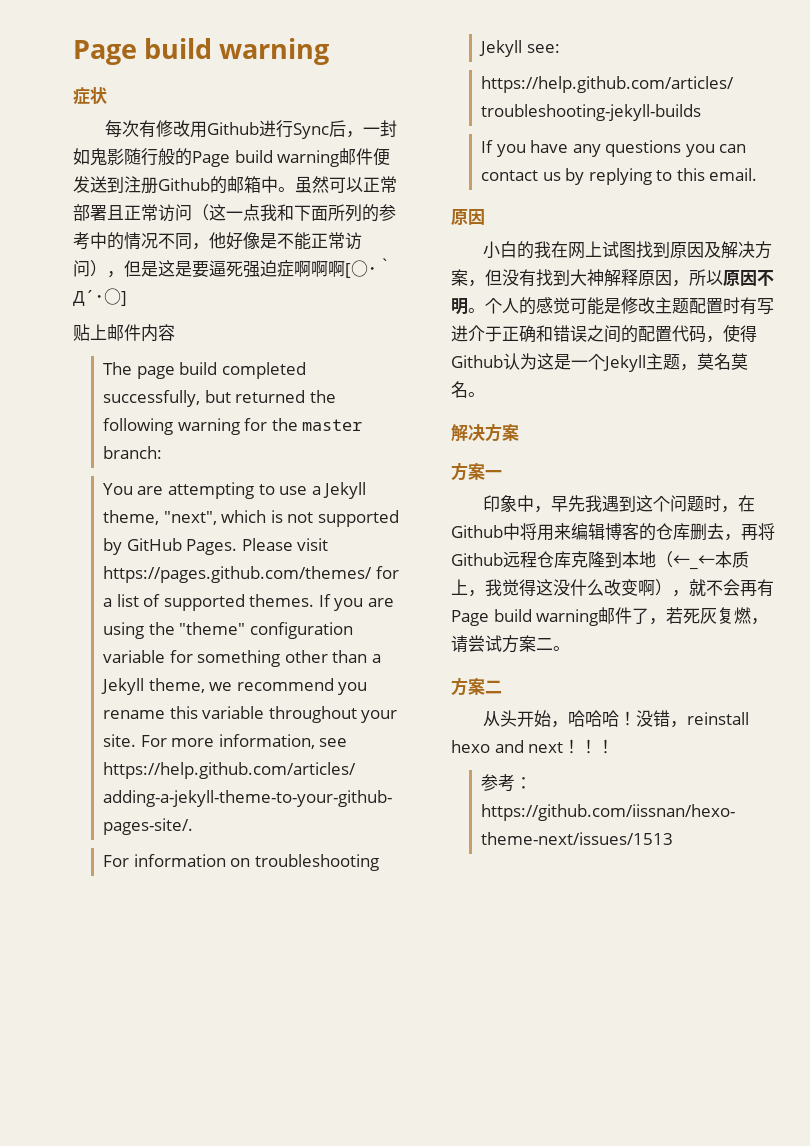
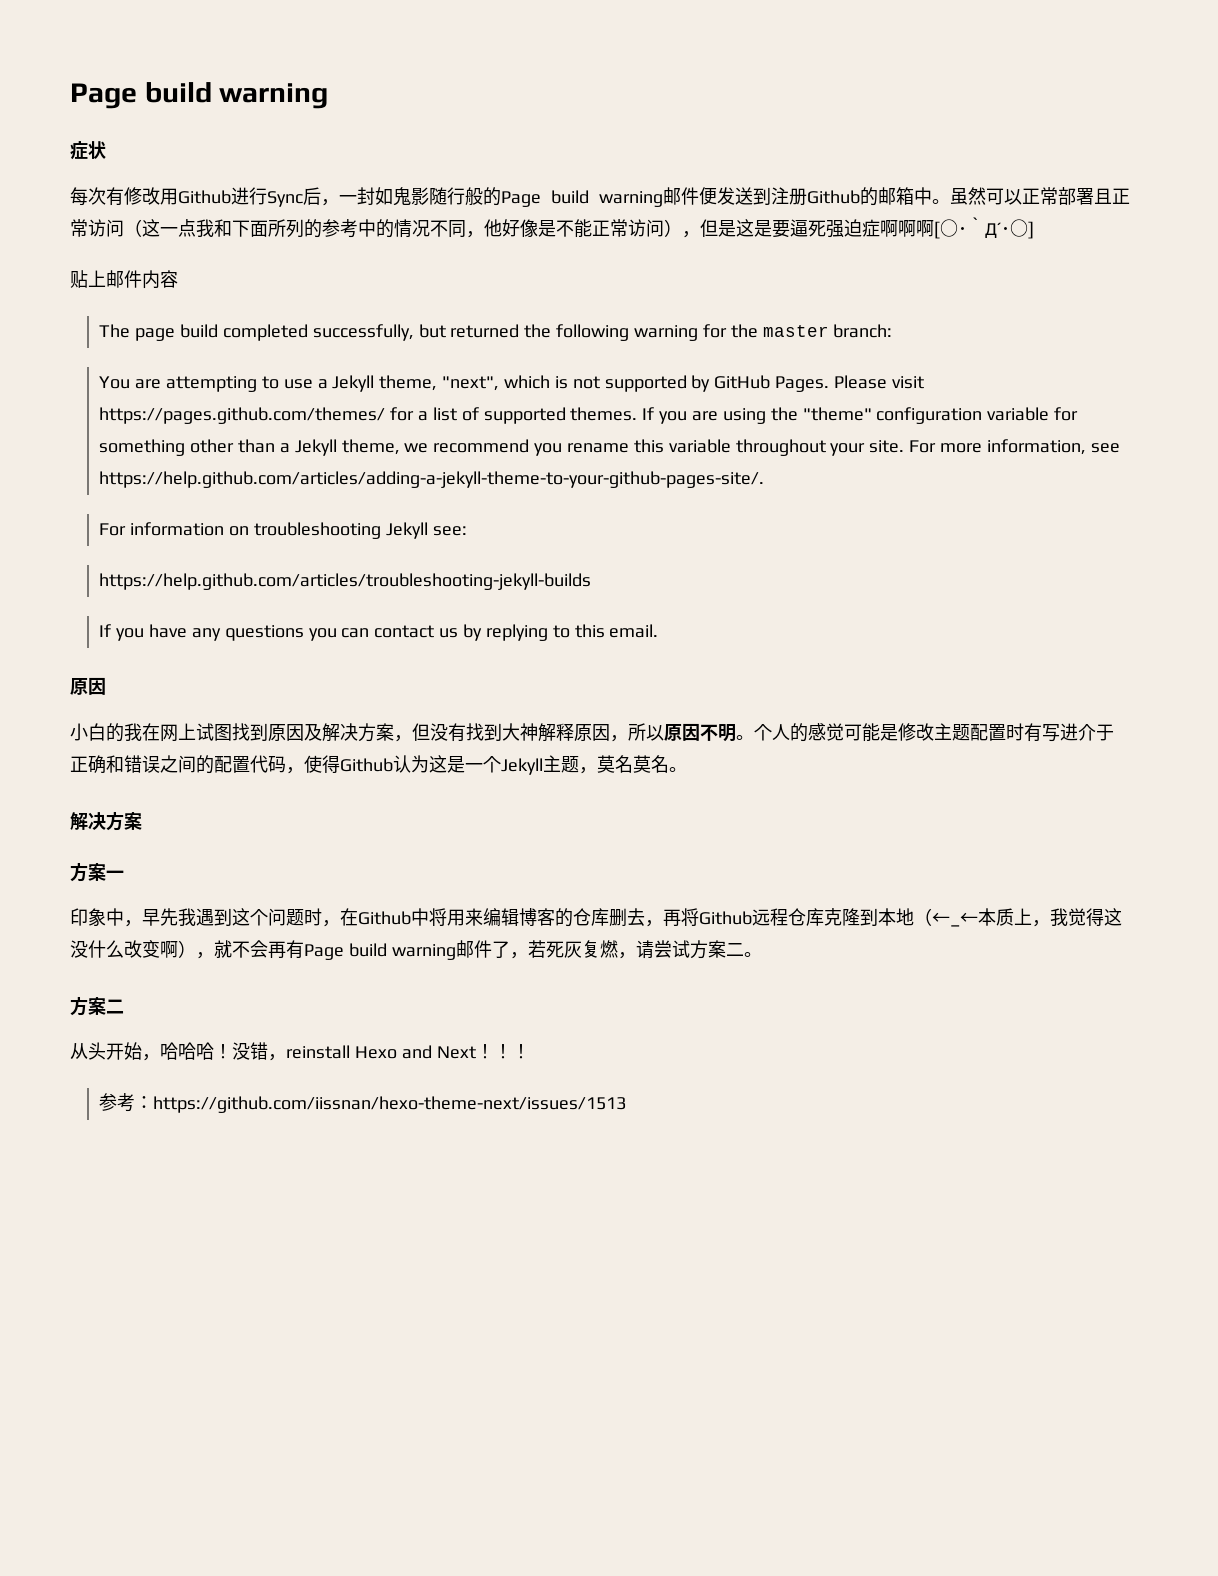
- 没错，reinstall hexo and next！
+ 没错，reinstall Hexo and Next！

